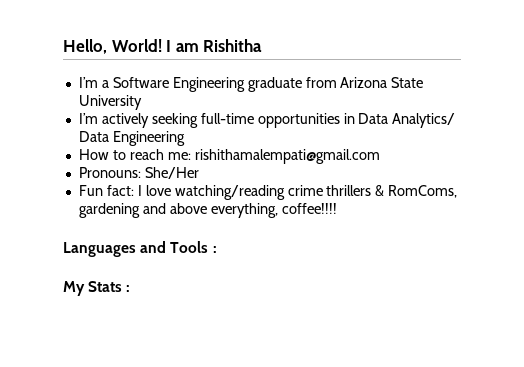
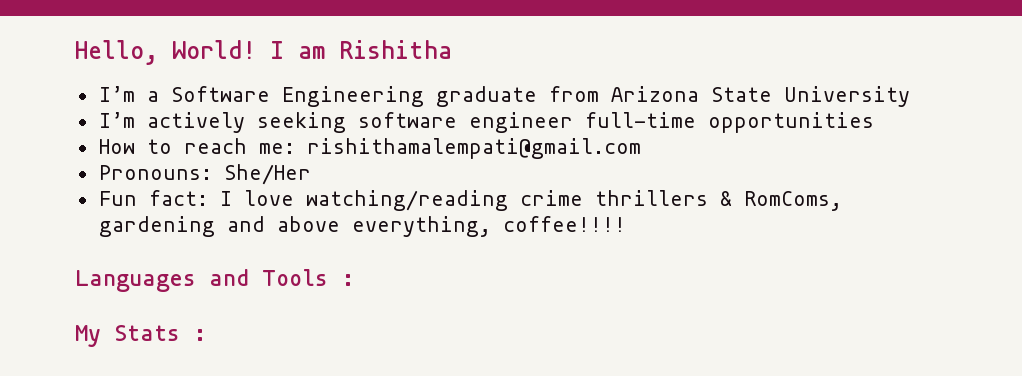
- I’m actively seeking full-time opportunities in Data Analytics/ Data Engineering
+ I’m actively seeking software engineer full-time opportunities

